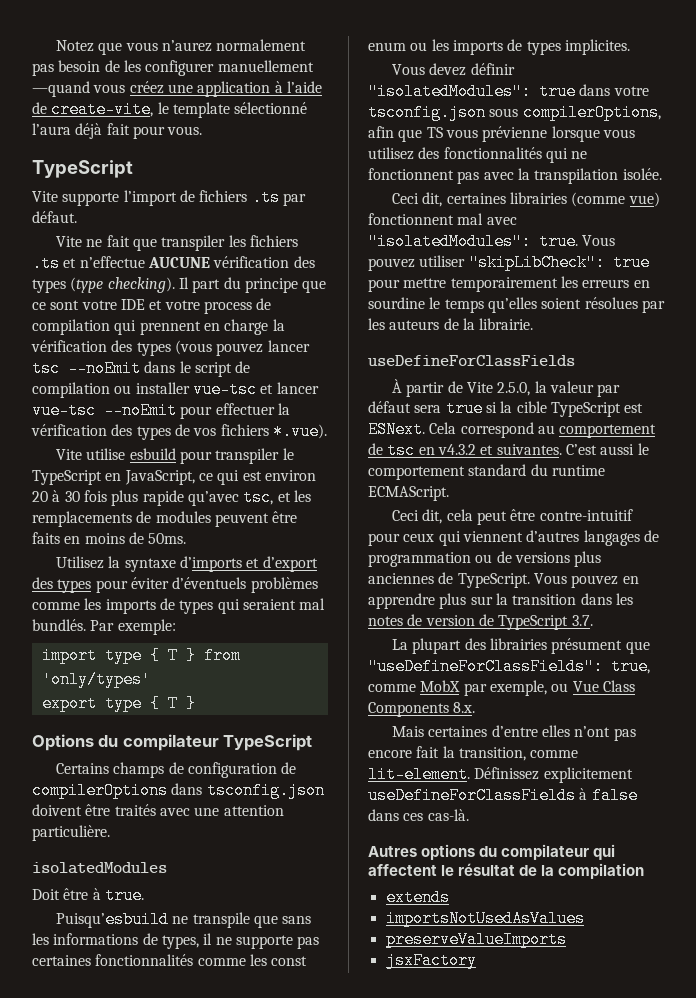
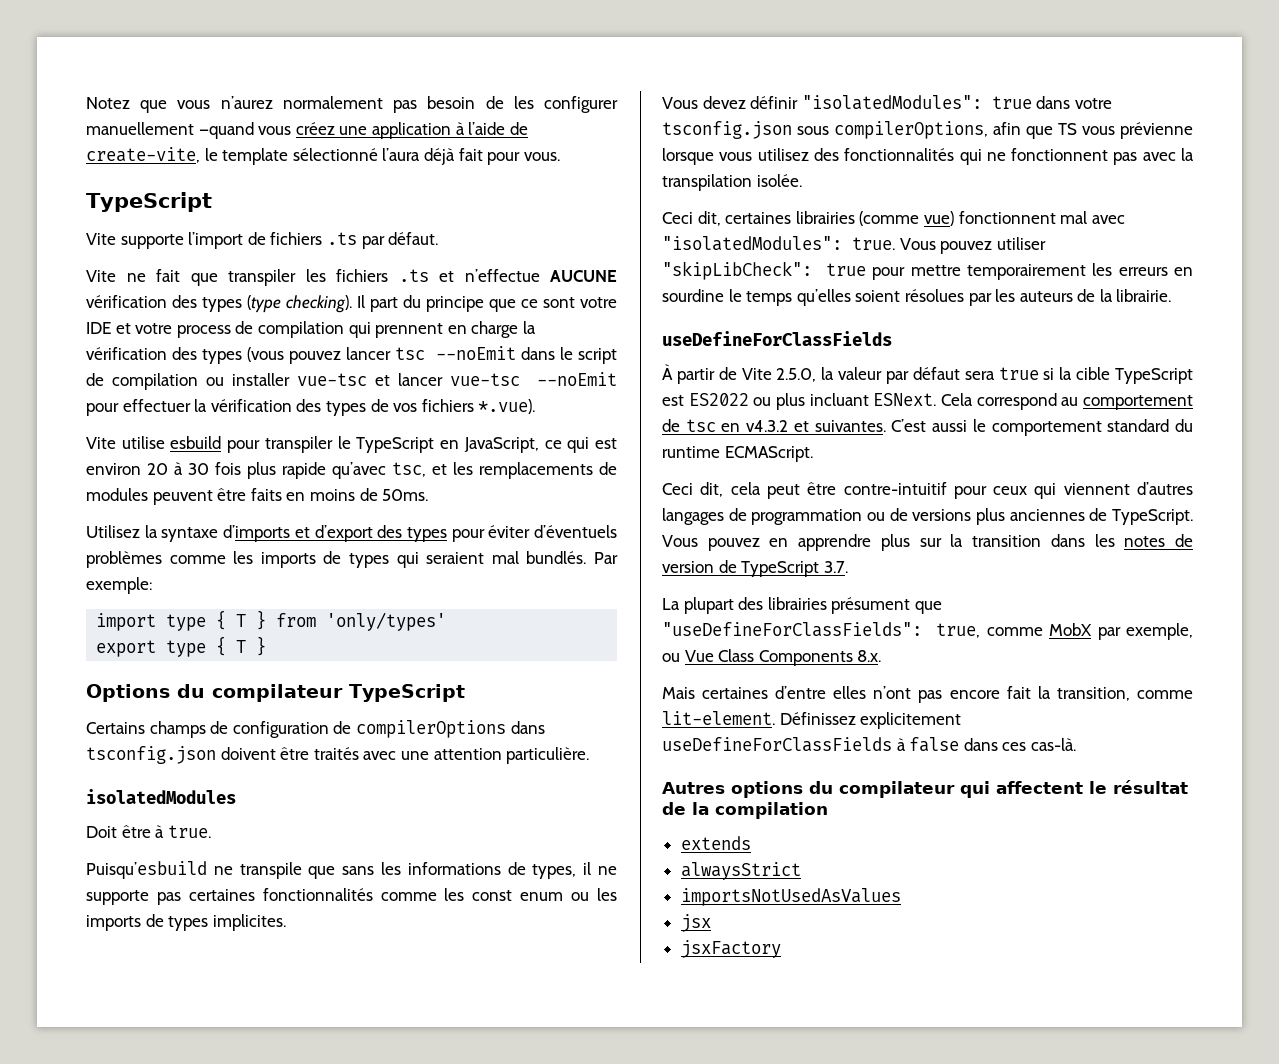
- À partir de Vite 2.5.0, la valeur par défaut sera true si la cible TypeScript est ESNext.
+ À partir de Vite 2.5.0, la valeur par défaut sera true si la cible TypeScript est ES2022 ou plus incluant ESNext.
+ alwaysStrict
- preserveValueImports
+ jsx

